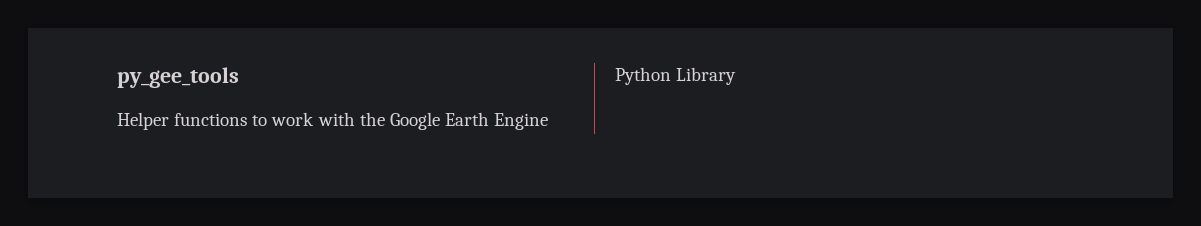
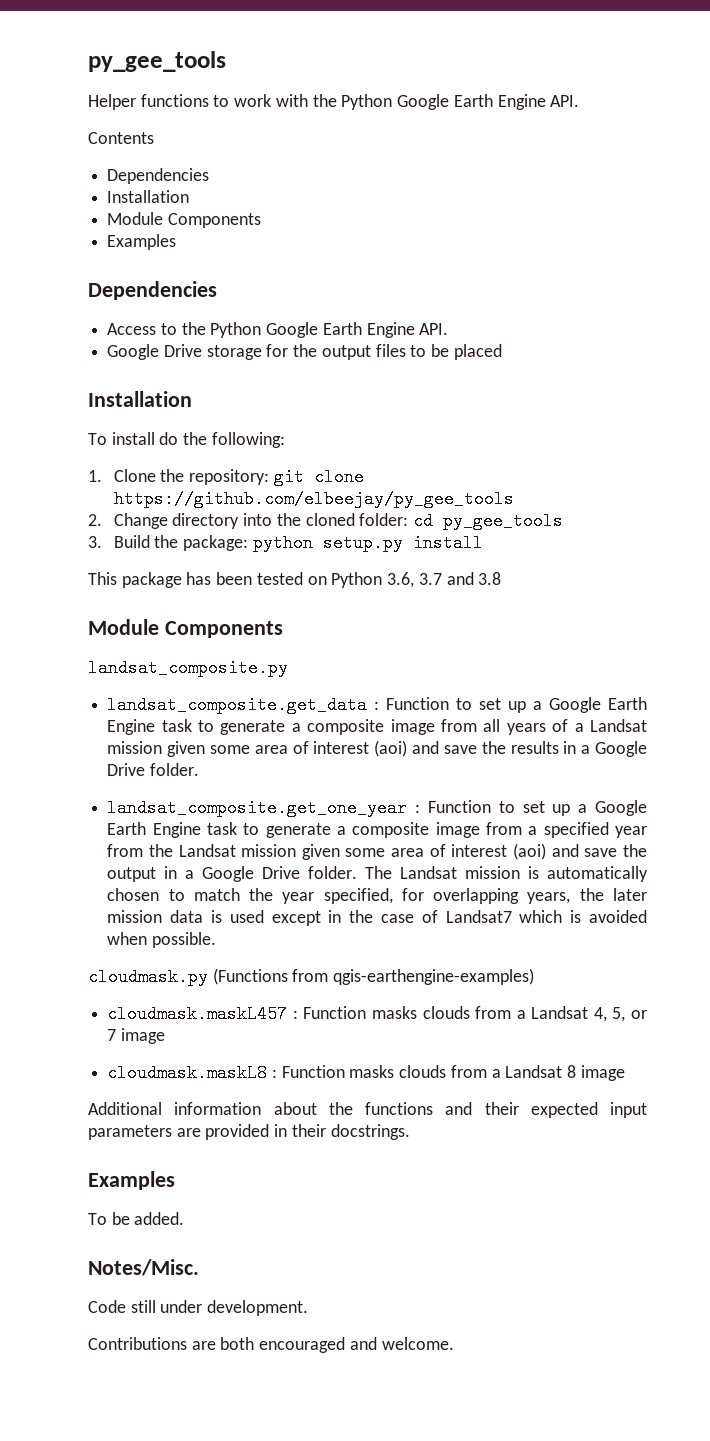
- Helper functions to work with the Google Earth Engine Python Library
+ Helper functions to work with the Python Google Earth Engine API.
+ Contents
+ Dependencies
+ Installation
+ Module Components
+ Examples
+ Dependencies
+ Access to the Python Google Earth Engine API.
+ Google Drive storage for the output files to be placed
+ Installation
+ To install do the following:
+ 1. Clone the repository: git clone https://github.com/elbeejay/py_gee_tools
+ 2. Change directory into the cloned folder: cd py_gee_tools
+ 3. Build the package: python setup.py install
+ This package has been tested on Python 3.6, 3.7 and 3.8
+ Module Components
+ landsat_composite.py
+ landsat_composite.get_data : Function to set up a Google Earth Engine task to generate a composite image from all years of a Landsat mission given some area of interest (aoi) and save the results in a Google Drive folder.
+ landsat_composite.get_one_year : Function to set up a Google Earth Engine task to generate a composite image from a specified year from the Landsat mission given some area of interest (aoi) and save the output in a Google Drive folder. The Landsat mission is automatically chosen to match the year specified, for overlapping years, the later mission data is used except in the case of Landsat7 which is avoided when possible.
+ cloudmask.py (Functions from qgis-earthengine-examples)
+ cloudmask.maskL457 : Function masks clouds from a Landsat 4, 5, or 7 image
+ cloudmask.maskL8 : Function masks clouds from a Landsat 8 image
+ Additional information about the functions and their expected input parameters are provided in their docstrings.
+ Examples
+ To be added.
+ Notes/Misc.
+ Code still under development.
+ Contributions are both encouraged and welcome.

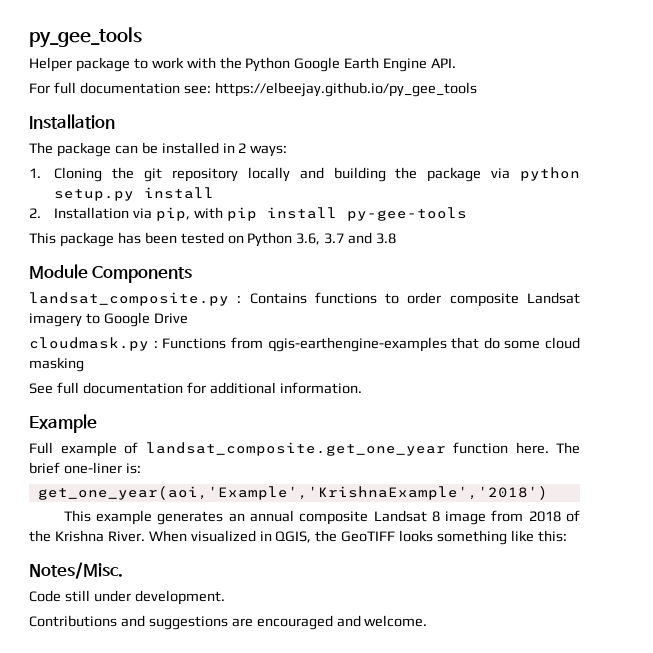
- Helper functions to work with the Python Google Earth Engine API.
+ Helper package to work with the Python Google Earth Engine API.
- Contents
- Dependencies
+ For full documentation see: https://elbeejay.github.io/py_gee_tools
  Installation
- Module Components
- Examples
- Dependencies
- Access to the Python Google Earth Engine API.
- Google Drive storage for the output files to be placed
- Installation
- To install do the following:
- 1. Clone the repository: git clone https://github.com/elbeejay/py_gee_tools
- 2. Change directory into the cloned folder: cd py_gee_tools
- 3. Build the package: python setup.py install
+ The package can be installed in 2 ways:
+ 1. Cloning the git repository locally and building the package via python setup.py install
+ 2. Installation via pip, with pip install py-gee-tools
- landsat_composite.py
- landsat_composite.get_data : Function to set up a Google Earth Engine task to generate a composite image from all years of a Landsat mission given some area of interest (aoi) and save the results in a Google Drive folder.
- landsat_composite.get_one_year : Function to set up a Google Earth Engine task to generate a composite image from a specified year from the Landsat mission given some area of interest (aoi) and save the output in a Google Drive folder. The Landsat mission is automatically chosen to match the year specified, for overlapping years, the later mission data is used except in the case of Landsat7 which is avoided when possible.
- cloudmask.py (Functions from qgis-earthengine-examples)
- cloudmask.maskL457 : Function masks clouds from a Landsat 4, 5, or 7 image
- cloudmask.maskL8 : Function masks clouds from a Landsat 8 image
- Additional information about the functions and their expected input parameters are provided in their docstrings.
- Examples
- To be added.
+ landsat_composite.py : Contains functions to order composite Landsat imagery to Google Drive
+ cloudmask.py : Functions from qgis-earthengine-examples that do some cloud masking
+ See full documentation for additional information.
+ Example
+ Full example of landsat_composite.get_one_year function here. The brief one-liner is:
+ get_one_year(aoi,'Example','KrishnaExample','2018')
+ This example generates an annual composite Landsat 8 image from 2018 of the Krishna River. When visualized in QGIS, the GeoTIFF looks something like this:
- Contributions are both encouraged and welcome.
+ Contributions and suggestions are encouraged and welcome.

